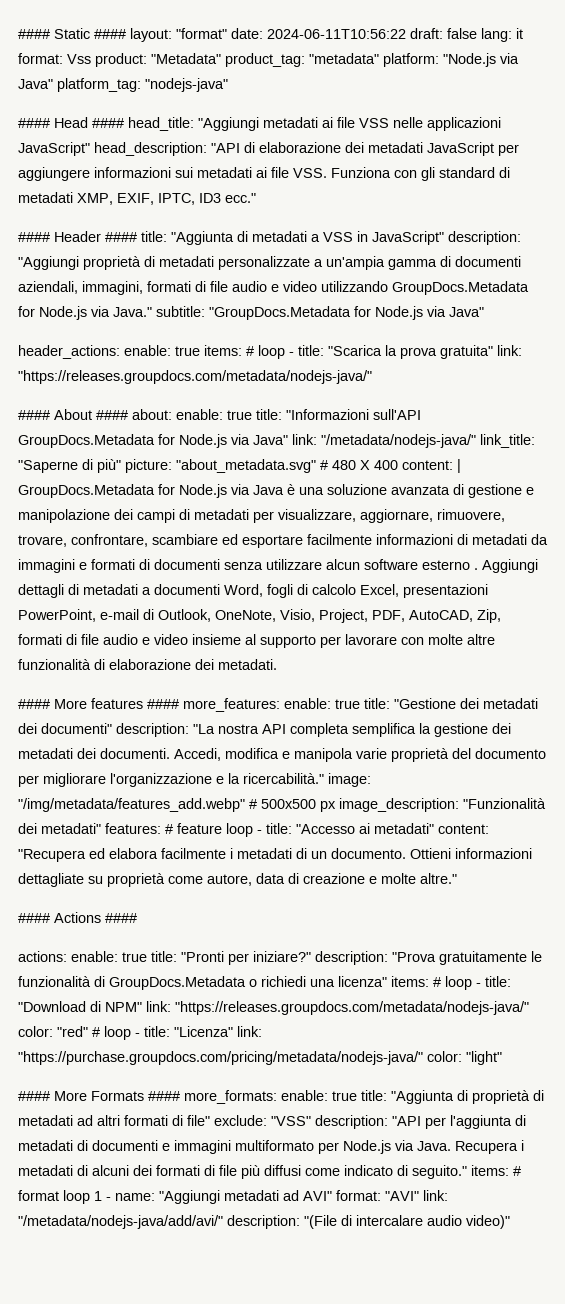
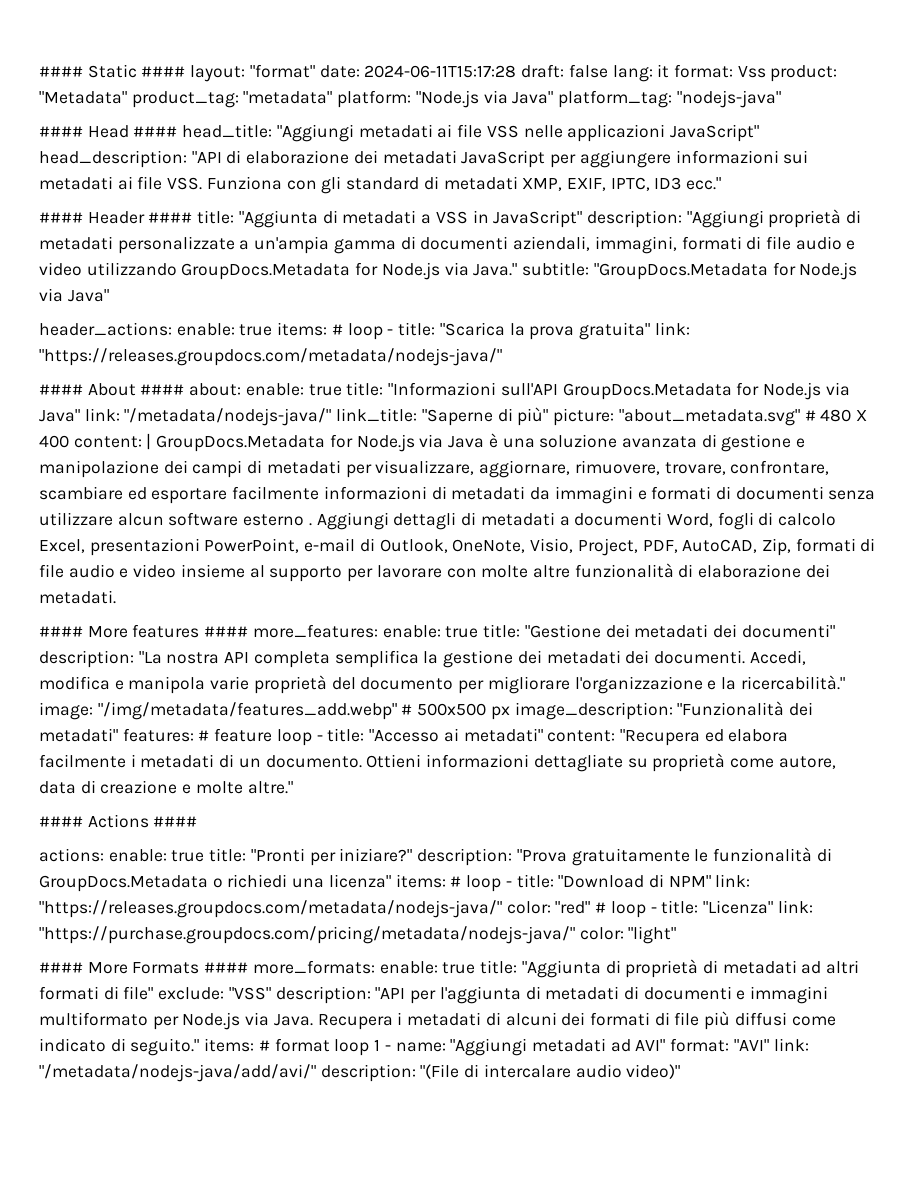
- #### Static #### layout: "format" date: 2024-06-11T10:56:22 draft: false lang: it format: Vss product: "Metadata" product_tag: "metadata" platform: "Node.js via Java" platform_tag: "nodejs-java"
+ #### Static #### layout: "format" date: 2024-06-11T15:17:28 draft: false lang: it format: Vss product: "Metadata" product_tag: "metadata" platform: "Node.js via Java" platform_tag: "nodejs-java"

